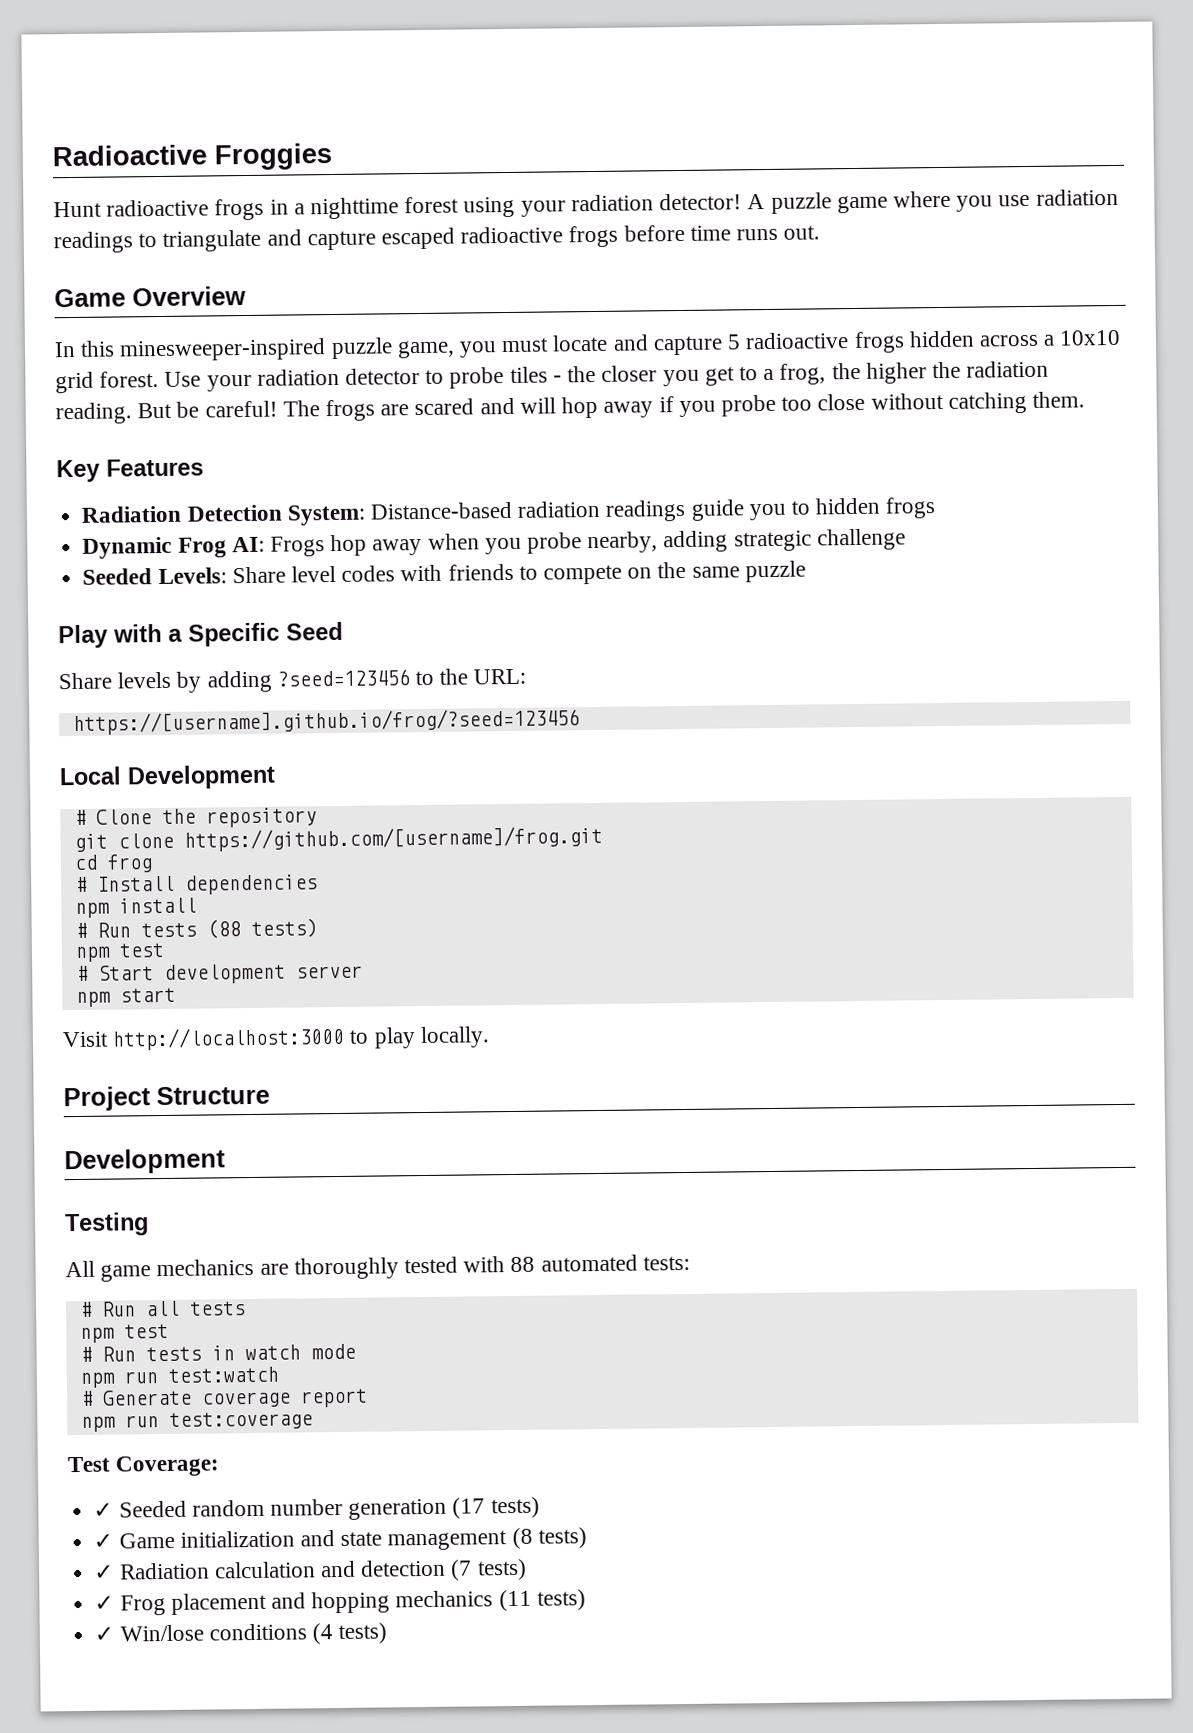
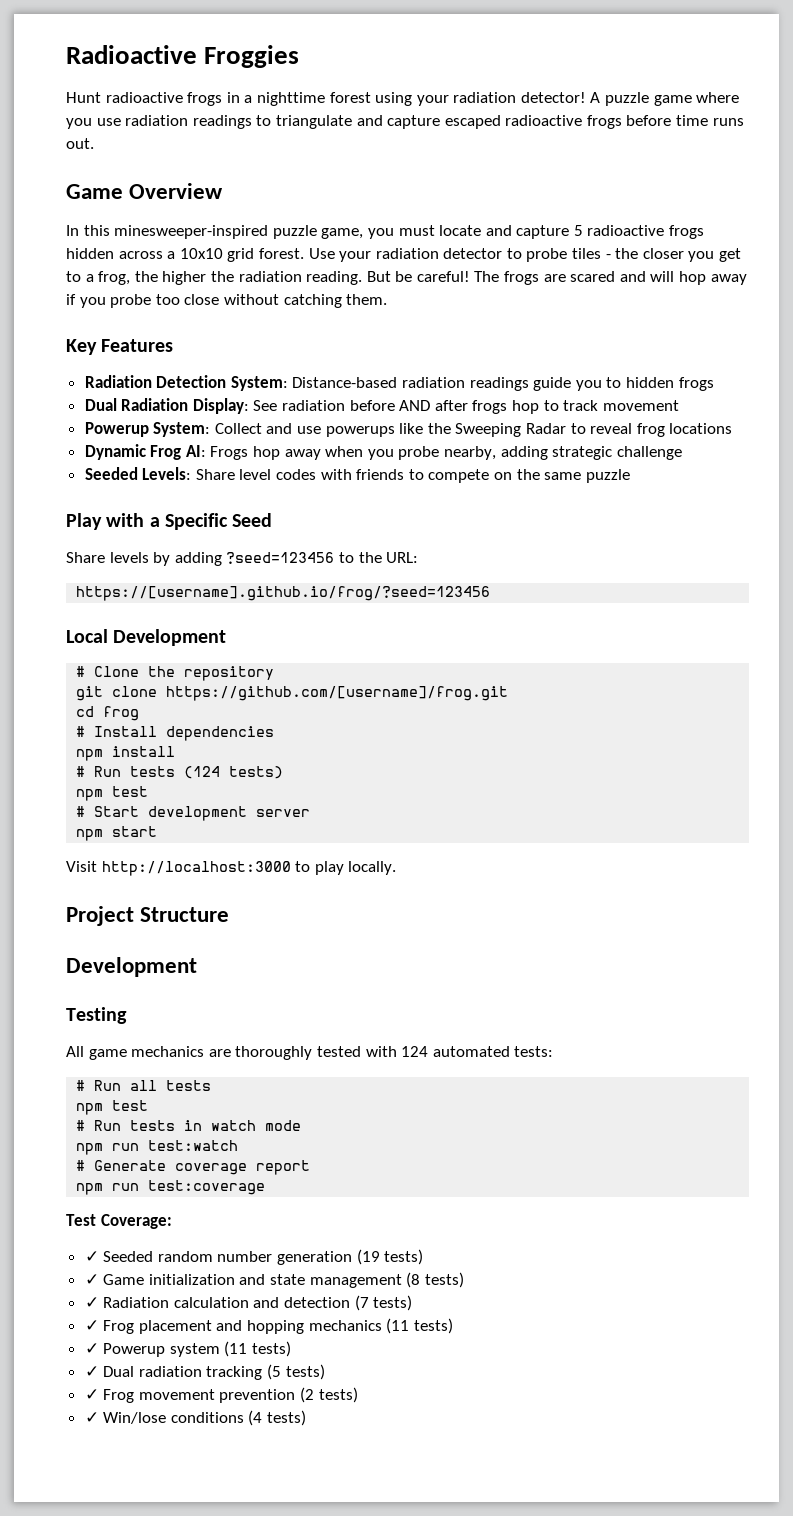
+ Dual Radiation Display: See radiation before AND after frogs hop to track movement
+ Powerup System: Collect and use powerups like the Sweeping Radar to reveal frog locations
- # Run tests (88 tests)
+ # Run tests (124 tests)
- All game mechanics are thoroughly tested with 88 automated tests:
+ All game mechanics are thoroughly tested with 124 automated tests:
- ✓ Seeded random number generation (17 tests)
+ ✓ Seeded random number generation (19 tests)
+ ✓ Powerup system (11 tests)
+ ✓ Dual radiation tracking (5 tests)
+ ✓ Frog movement prevention (2 tests)

